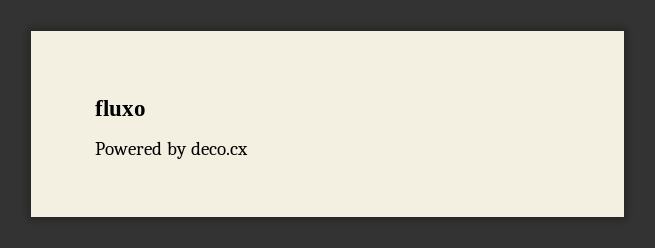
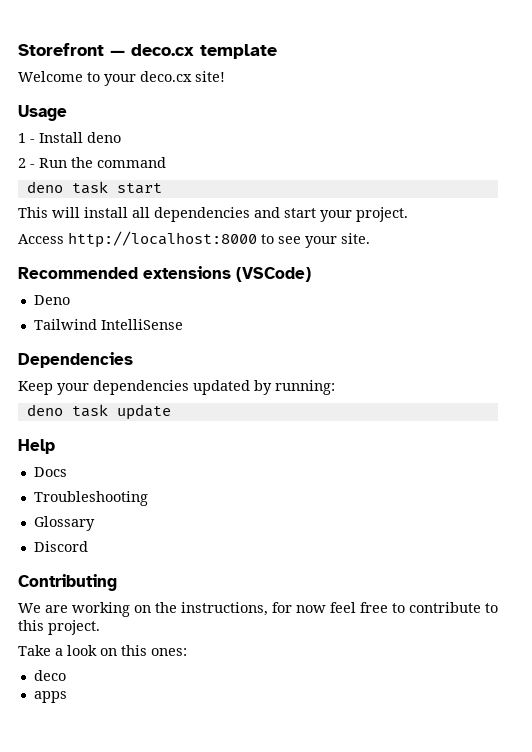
- fluxo
- Powered by deco.cx
+ Storefront — deco.cx template
+ Welcome to your deco.cx site!
+ Usage
+ 1 - Install deno
+ 2 - Run the command
+ deno task start
+ This will install all dependencies and start your project.
+ Access http://localhost:8000 to see your site.
+ Recommended extensions (VSCode)
+ Deno
+ Tailwind IntelliSense
+ Dependencies
+ Keep your dependencies updated by running:
+ deno task update
+ Help
+ Docs
+ Troubleshooting
+ Glossary
+ Discord
+ Contributing
+ We are working on the instructions, for now feel free to contribute to this project.
+ Take a look on this ones:
+ deco
+ apps

